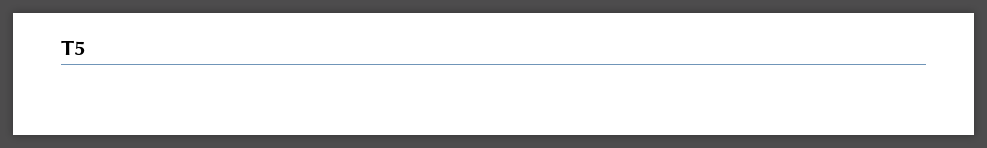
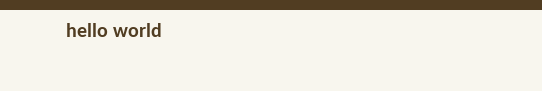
- T5
+ hello world

